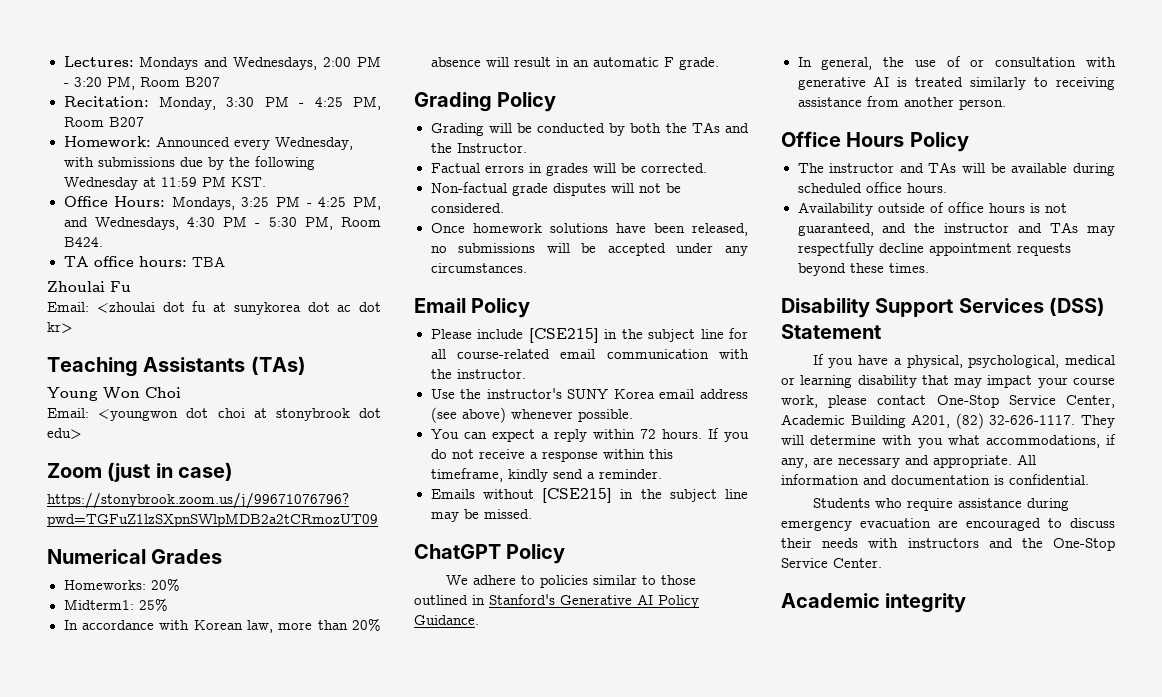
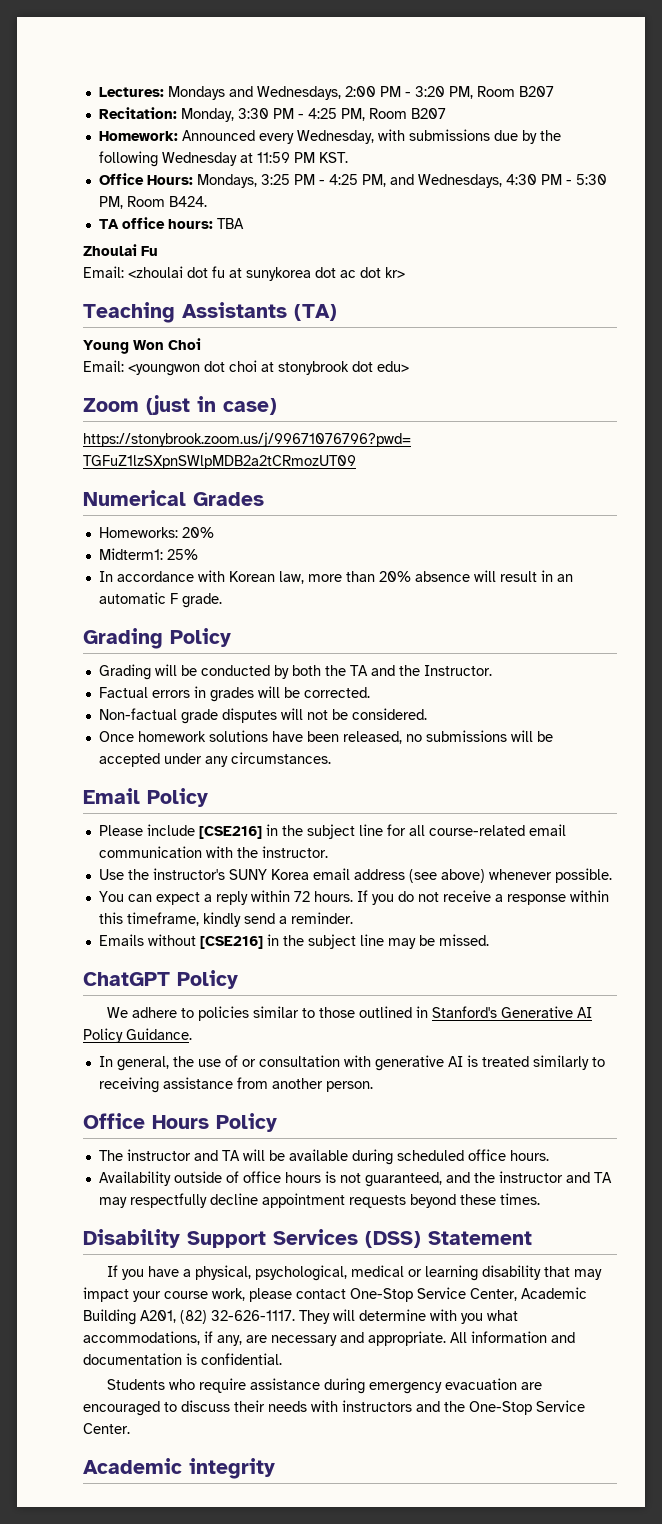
- Teaching Assistants (TAs)
+ Teaching Assistants (TA)
- Grading will be conducted by both the TAs and the Instructor.
+ Grading will be conducted by both the TA and the Instructor.
- Please include [CSE215] in the subject line for all course-related email communication with the instructor.
+ Please include [CSE216] in the subject line for all course-related email communication with the instructor.
- Emails without [CSE215] in the subject line may be missed.
+ Emails without [CSE216] in the subject line may be missed.
- The instructor and TAs will be available during scheduled office hours.
+ The instructor and TA will be available during scheduled office hours.
- Availability outside of office hours is not guaranteed, and the instructor and TAs may respectfully decline appointment requests beyond these times.
+ Availability outside of office hours is not guaranteed, and the instructor and TA may respectfully decline appointment requests beyond these times.

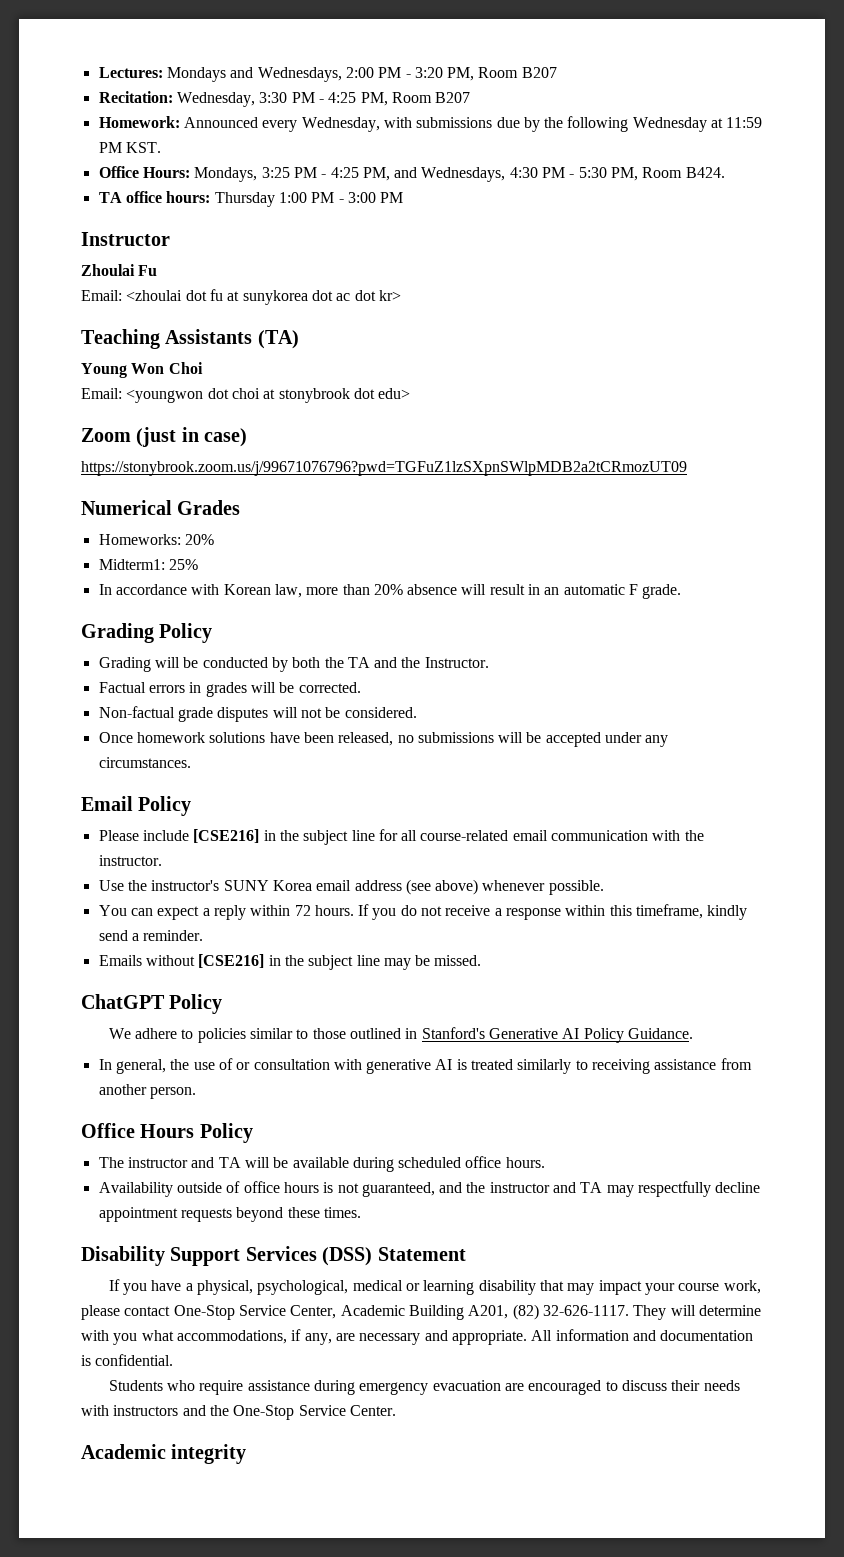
- Recitation: Monday, 3:30 PM - 4:25 PM, Room B207
+ Recitation: Wednesday, 3:30 PM - 4:25 PM, Room B207
- TA office hours: TBA
+ TA office hours: Thursday 1:00 PM - 3:00 PM
+ Instructor

